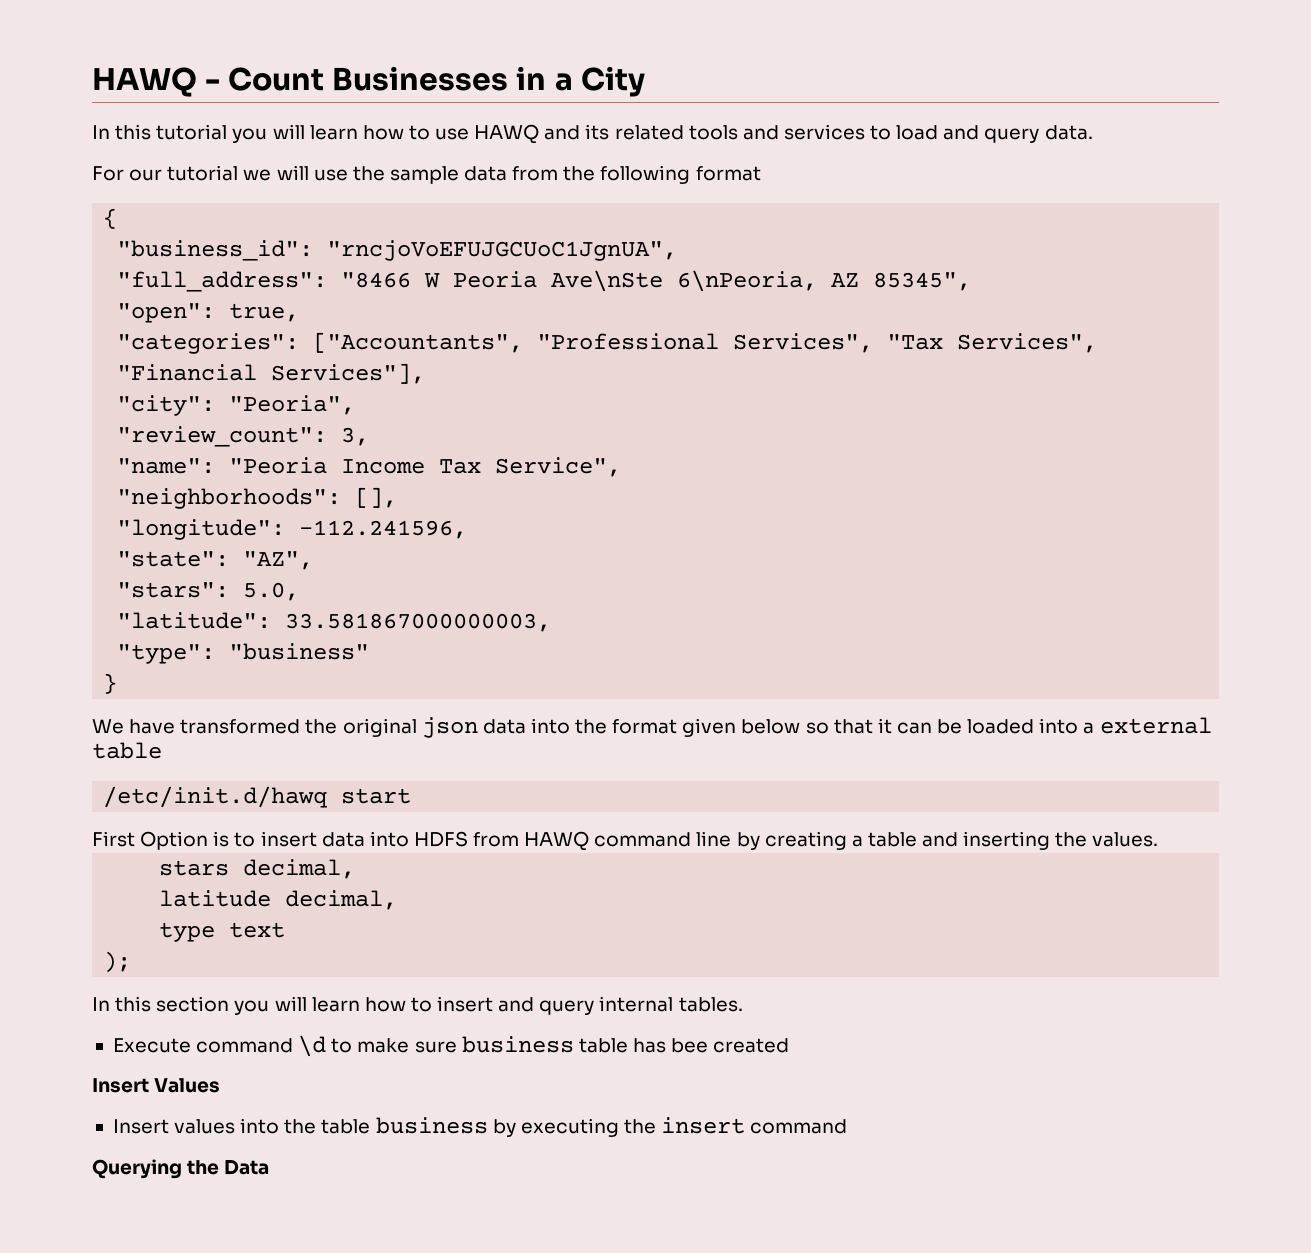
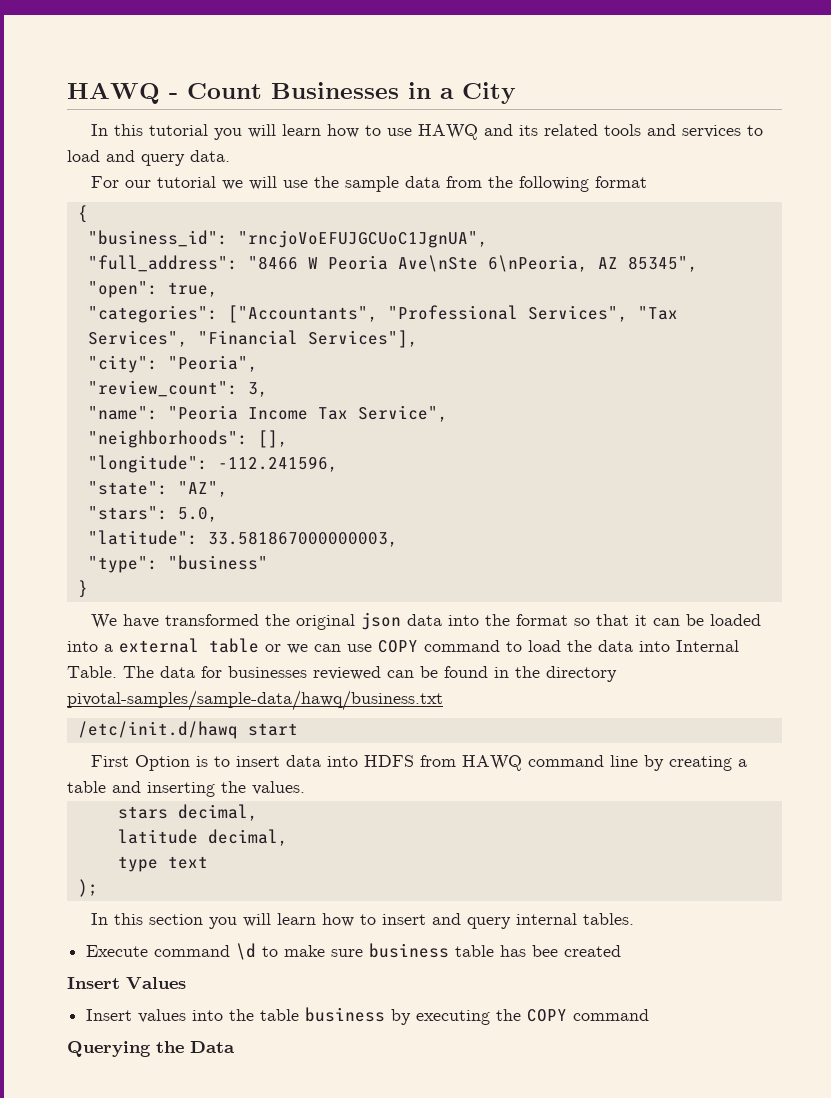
- We have transformed the original json data into the format given below so that it can be loaded into a external table
+ We have transformed the original json data into the format so that it can be loaded into a external table or we can use COPY command to load the data into Internal Table. The data for businesses reviewed can be found in the directory pivotal-samples/sample-data/hawq/business.txt
- Insert values into the table business by executing the insert command
+ Insert values into the table business by executing the COPY command

